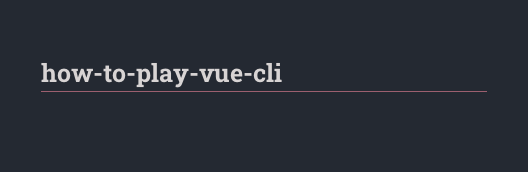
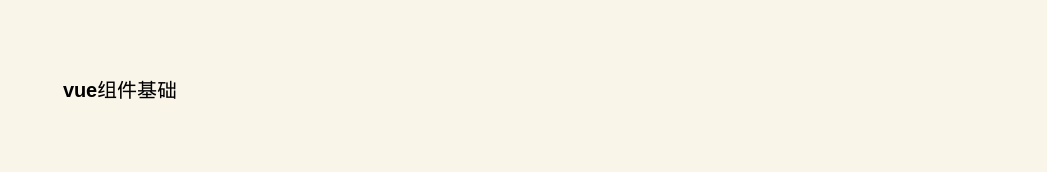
- how-to-play-vue-cli
+ vue组件基础

